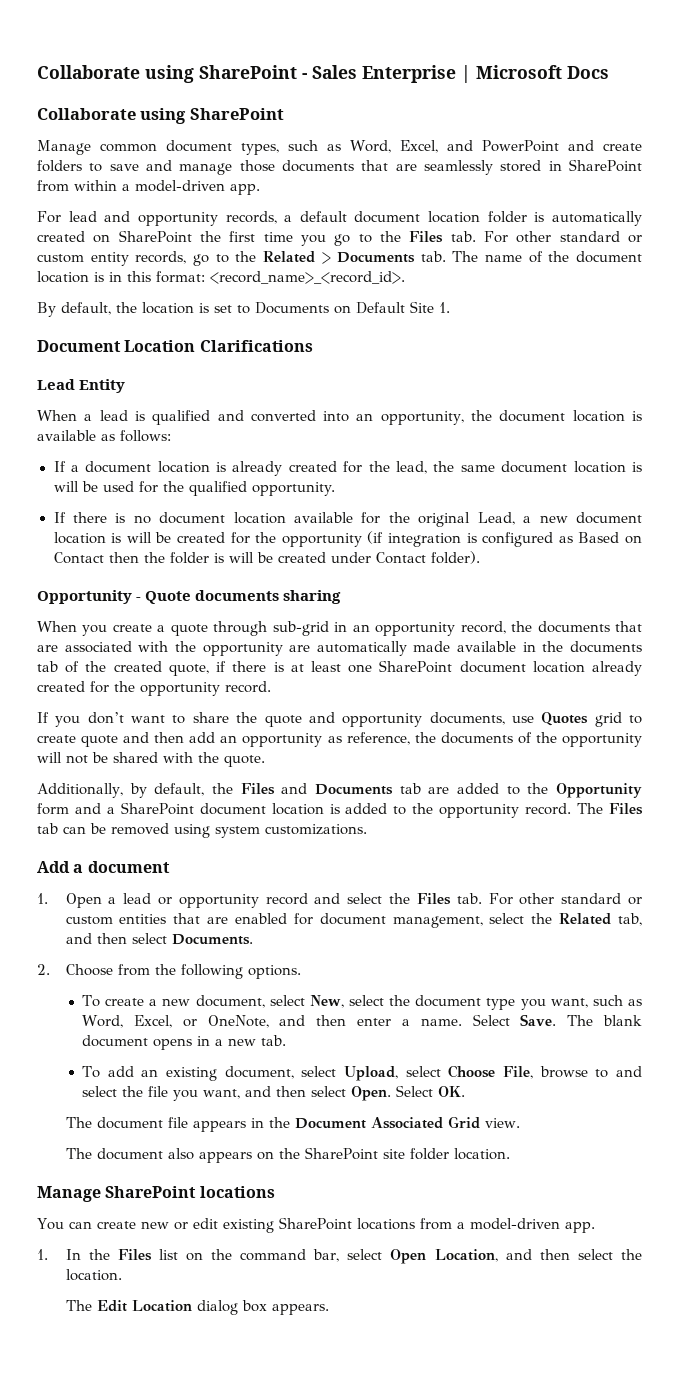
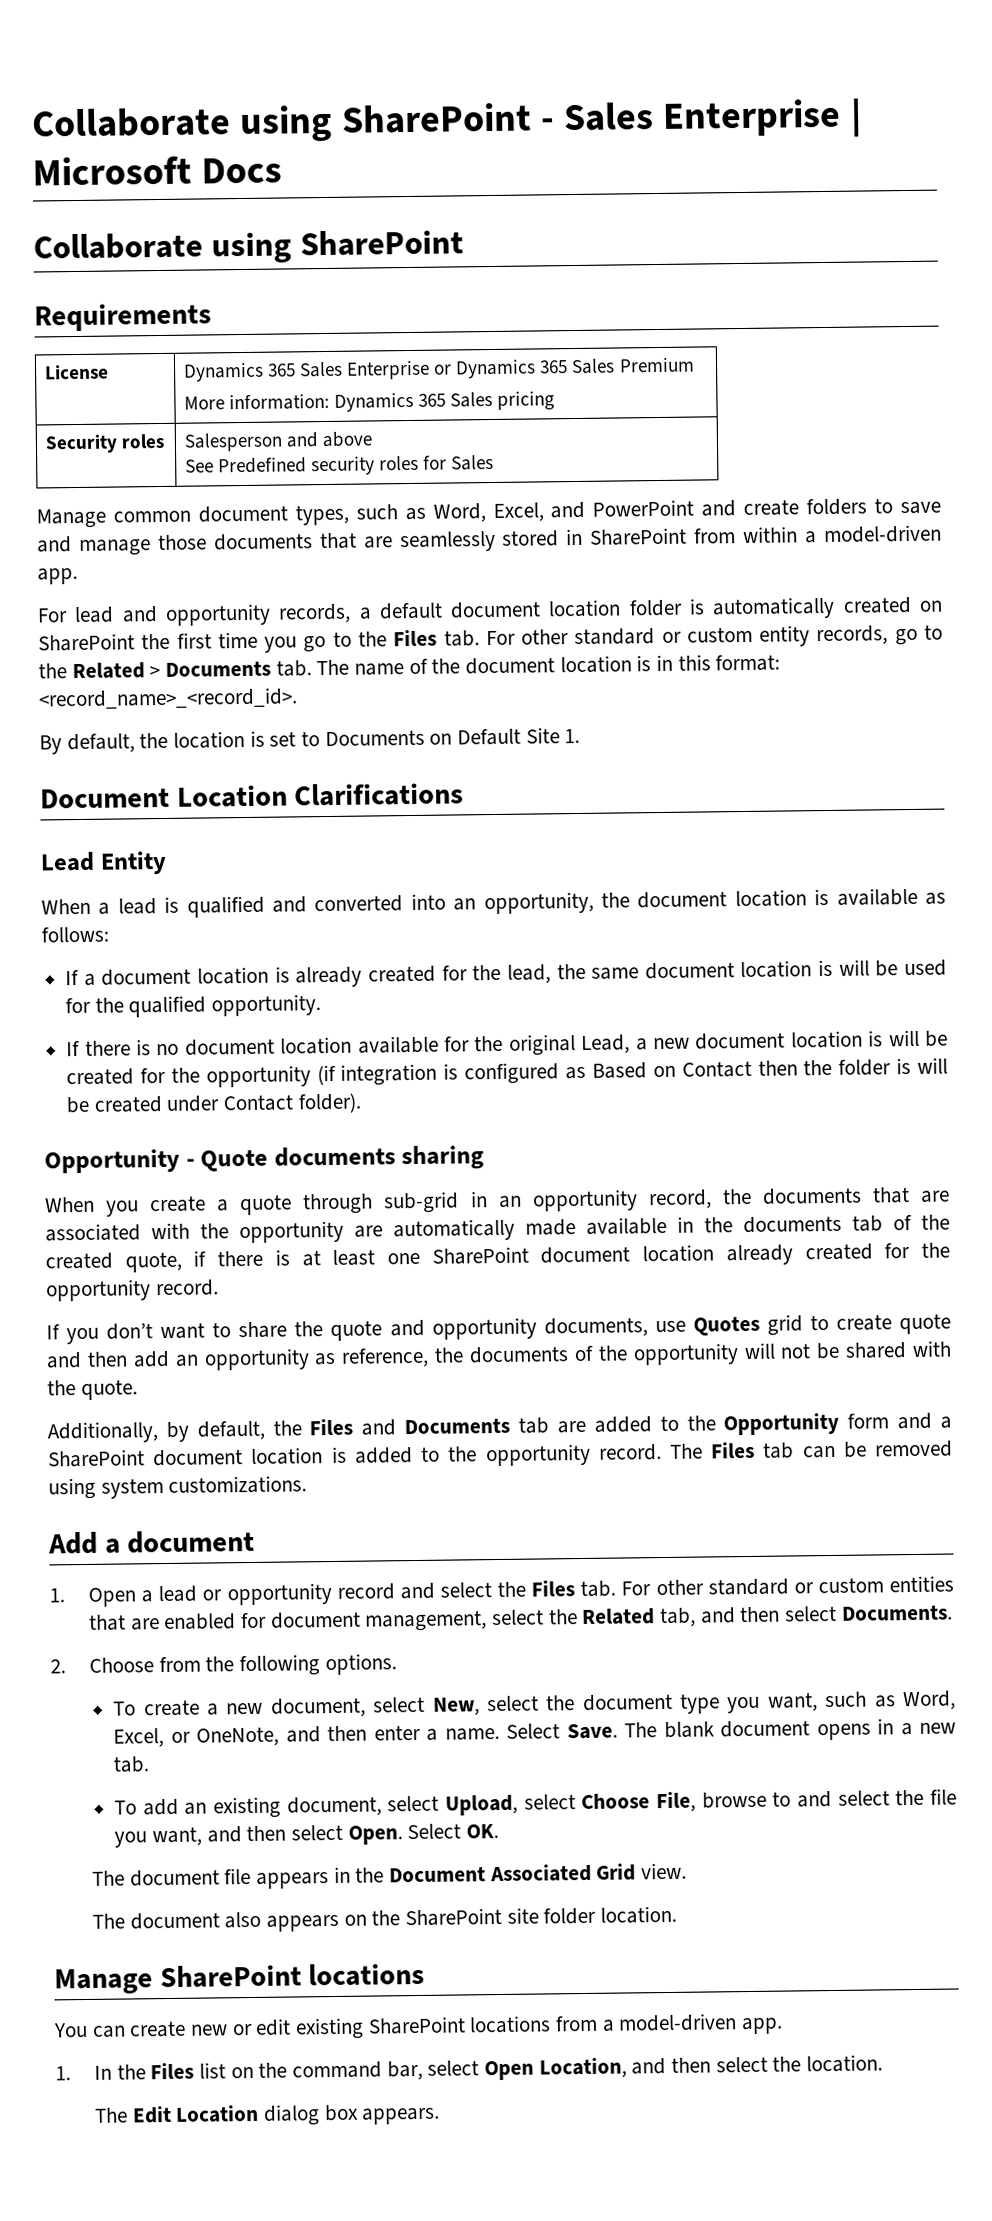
+ Requirements
+ License | Dynamics 365 Sales Enterprise or Dynamics 365 Sales Premium
+ More information: Dynamics 365 Sales pricing
+ Security roles | Salesperson and above
+ See Predefined security roles for Sales

